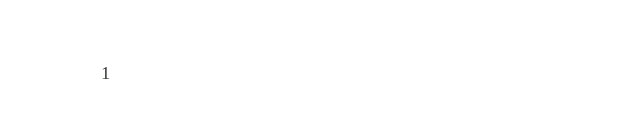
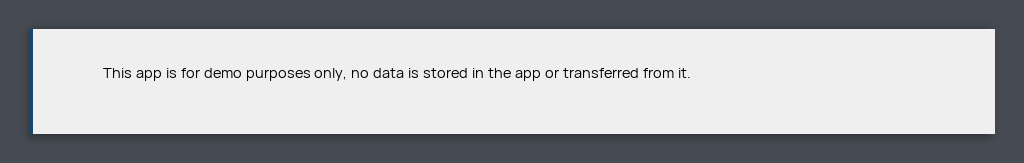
- 1
+ This app is for demo purposes only, no data is stored in the app or transferred from it.

